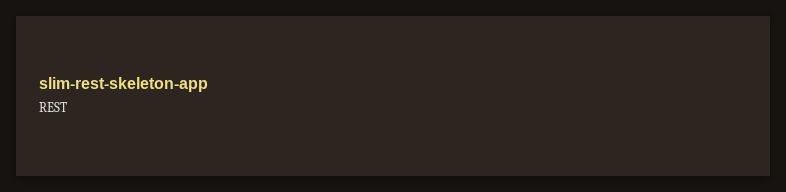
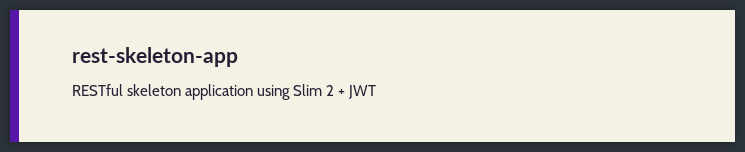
- slim-rest-skeleton-app
- REST
+ rest-skeleton-app
+ RESTful skeleton application using Slim 2 + JWT

